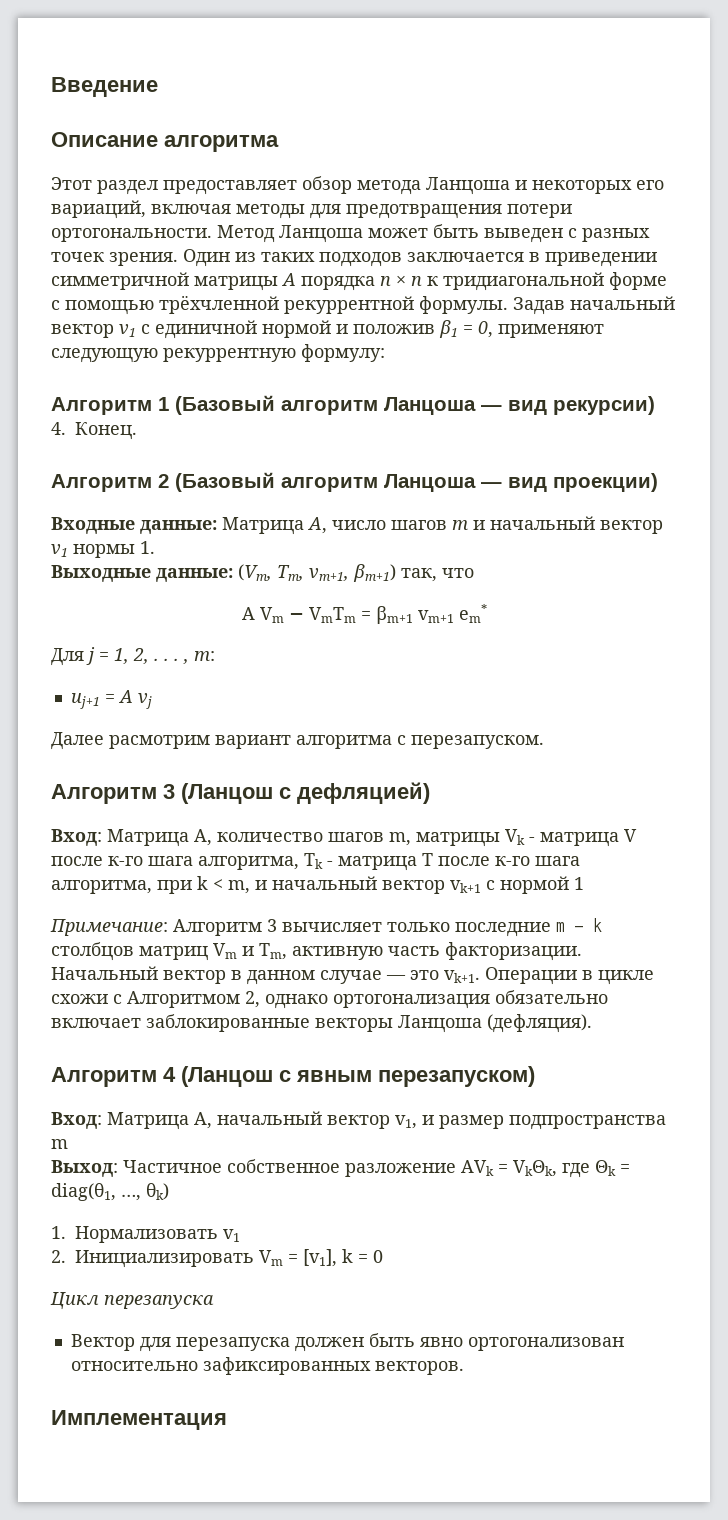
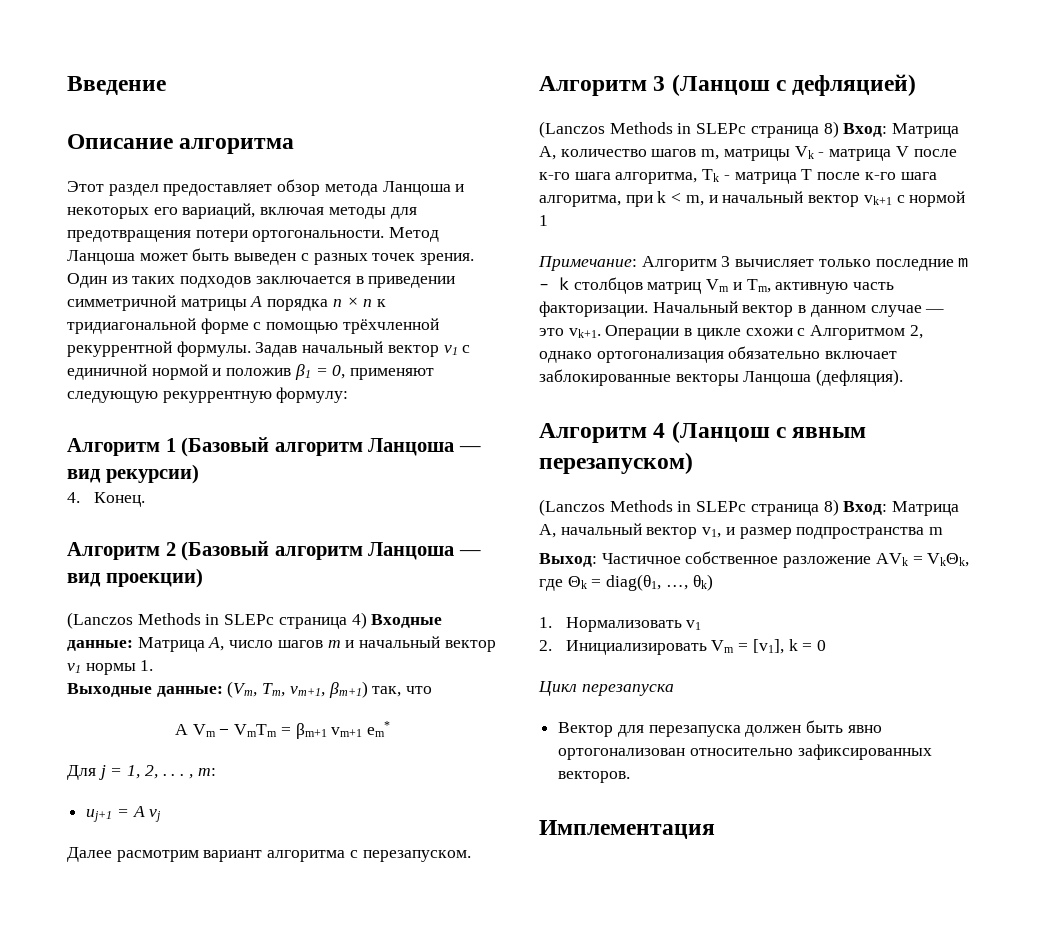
- Входные данные: Матрица A, число шагов m и начальный вектор v1 нормы 1.
+ (Lanczos Methods in SLEPc страница 4) Входные данные: Матрица A, число шагов m и начальный вектор v1 нормы 1.
- Вход: Матрица A, количество шагов m, матрицы Vk - матрица V после к-го шага алгоритма, Tk - матрица T после к-го шага алгоритма, при k < m, и начальный вектор vk+1 с нормой 1
+ (Lanczos Methods in SLEPc страница 8) Вход: Матрица A, количество шагов m, матрицы Vk - матрица V после к-го шага алгоритма, Tk - матрица T после к-го шага алгоритма, при k < m, и начальный вектор vk+1 с нормой 1
- Вход: Матрица A, начальный вектор v1, и размер подпространства m
+ (Lanczos Methods in SLEPc страница 8) Вход: Матрица A, начальный вектор v1, и размер подпространства m

